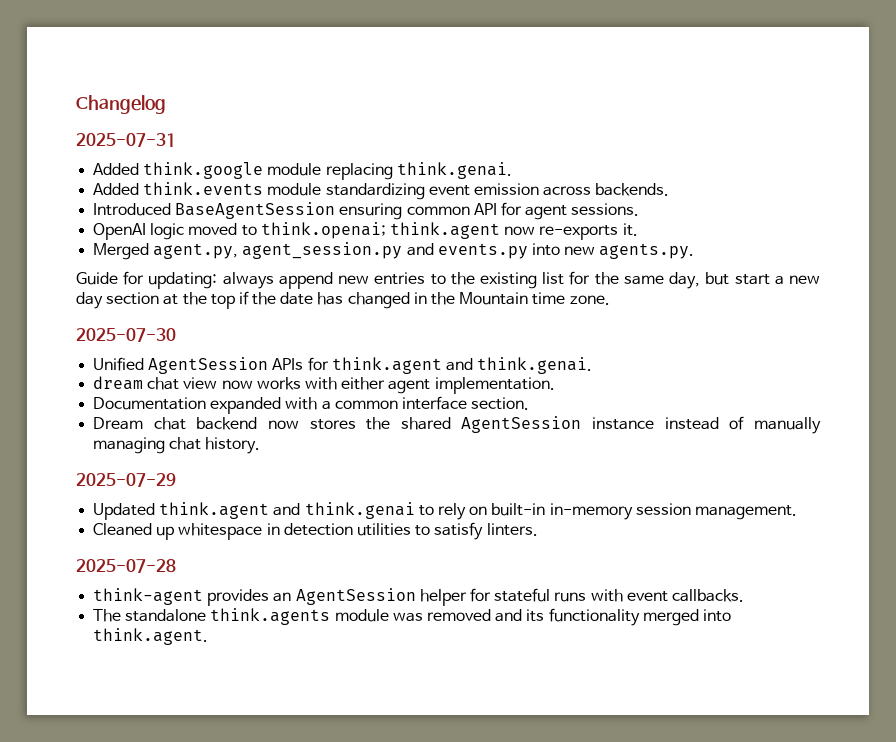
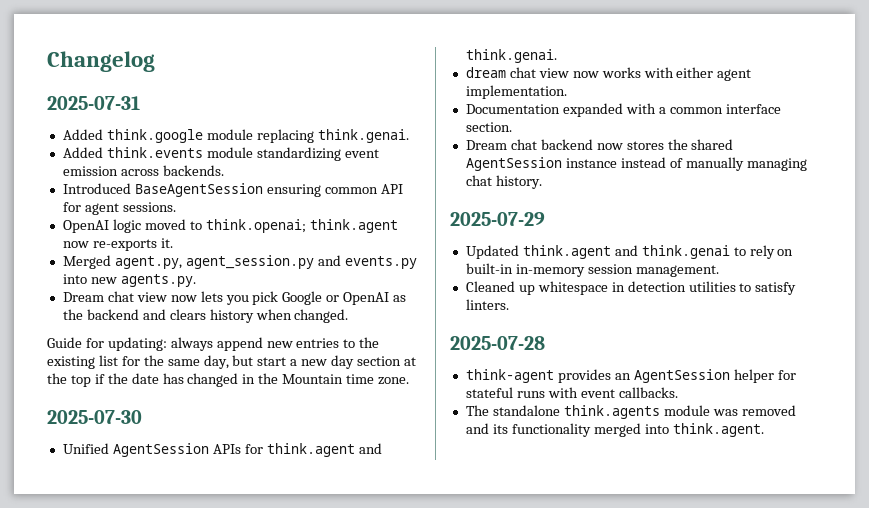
+ Dream chat view now lets you pick Google or OpenAI as the backend and clears history when changed.

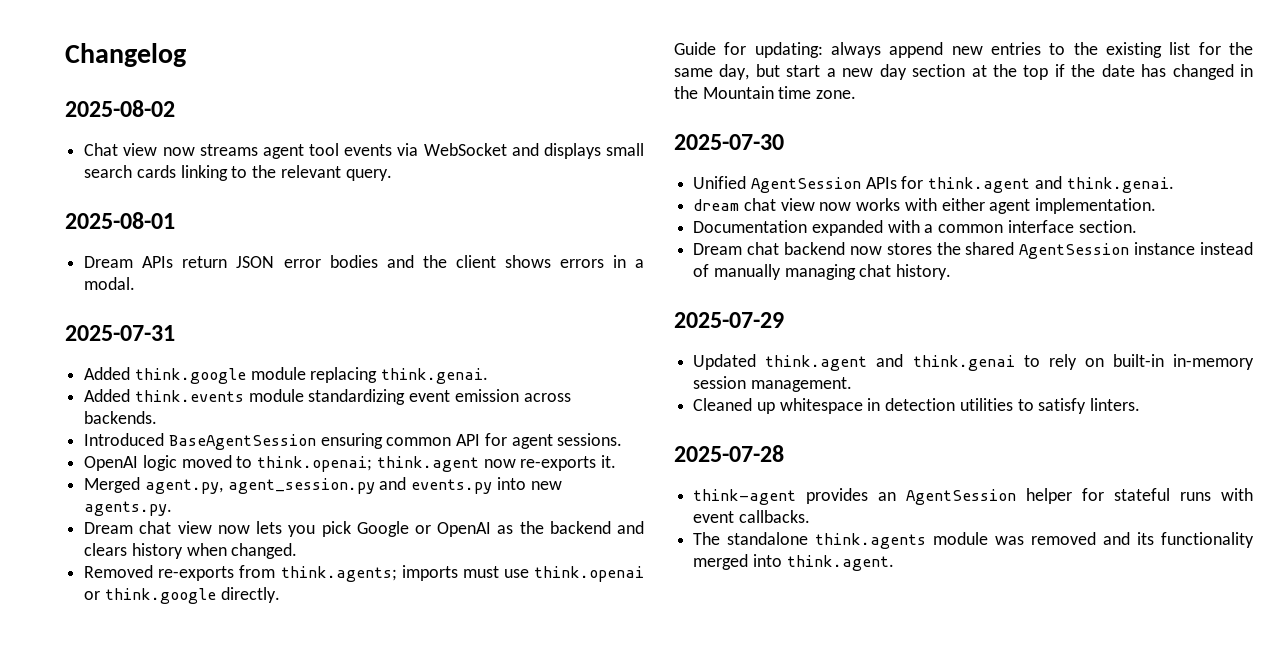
+ 2025-08-02
+ Chat view now streams agent tool events via WebSocket and displays small search cards linking to the relevant query.
+ 2025-08-01
+ Dream APIs return JSON error bodies and the client shows errors in a modal.
+ Removed re-exports from think.agents; imports must use think.openai or think.google directly.

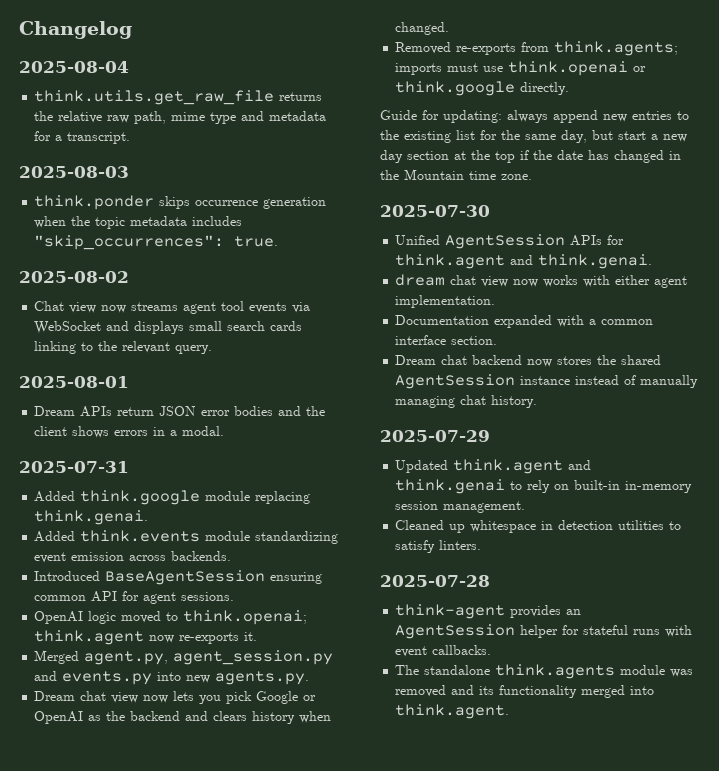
+ 2025-08-04
+ think.utils.get_raw_file returns the relative raw path, mime type and metadata for a transcript.
+ 2025-08-03
+ think.ponder skips occurrence generation when the topic metadata includes "skip_occurrences": true.

